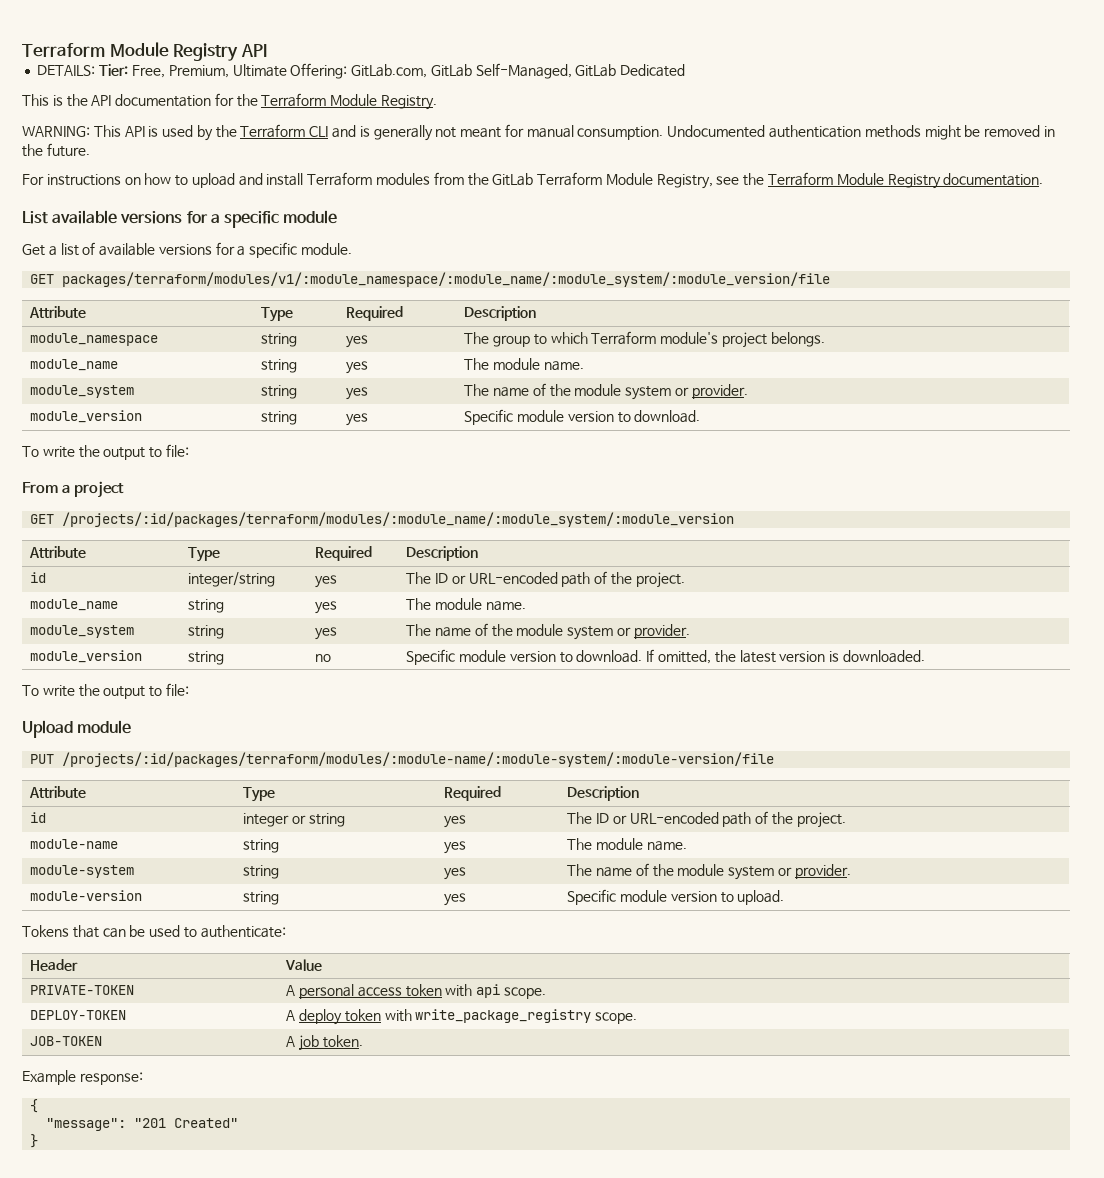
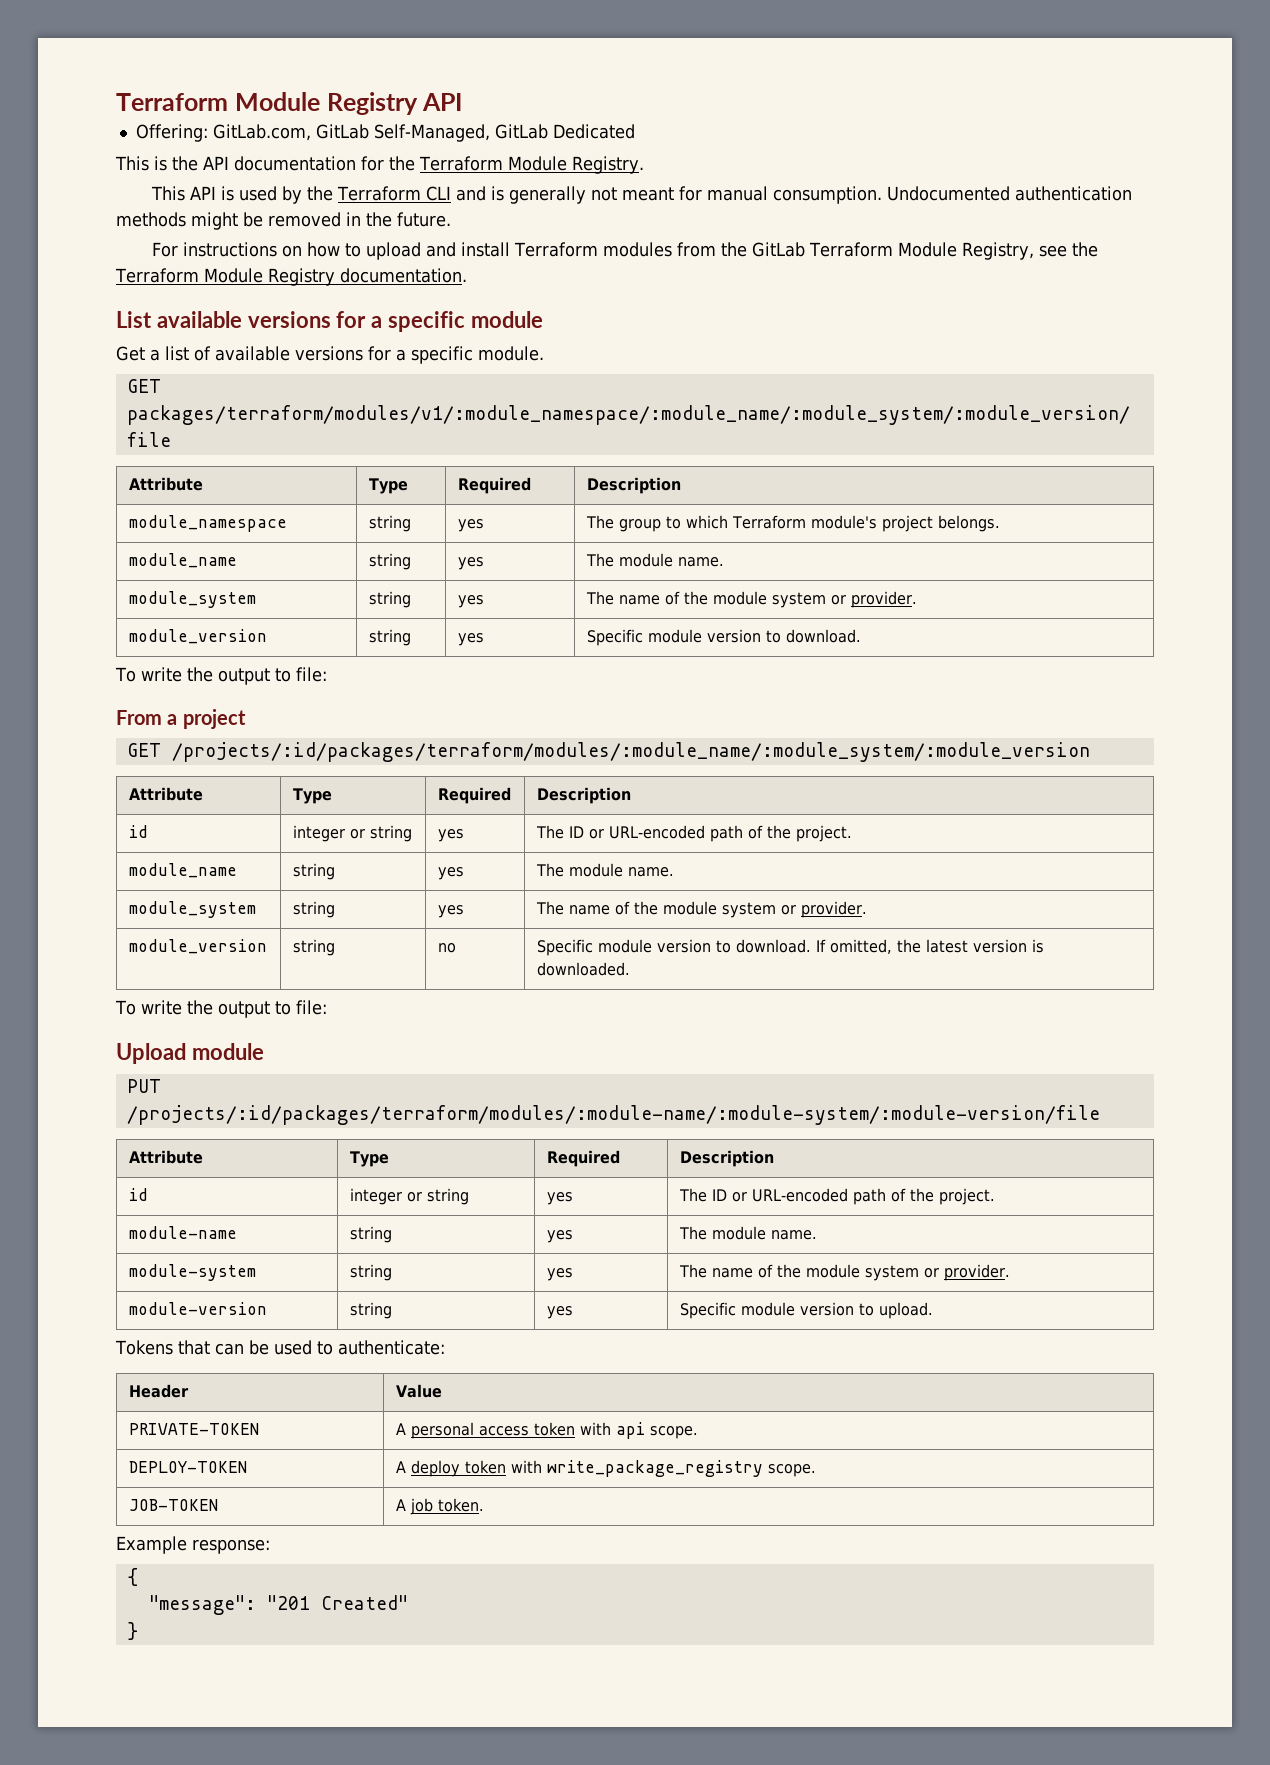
- DETAILS: Tier: Free, Premium, Ultimate Offering: GitLab.com, GitLab Self-Managed, GitLab Dedicated
+ Offering: GitLab.com, GitLab Self-Managed, GitLab Dedicated
- WARNING: This API is used by the Terraform CLI and is generally not meant for manual consumption.
+ This API is used by the Terraform CLI and is generally not meant for manual consumption.
  GET /projects/:id/packages/terraform/modules/:module_name/:module_system/:module_version
  Attribute | Type | Required | Description
- id | integer/string | yes | The ID or URL-encoded path of the project.
+ id | integer or string | yes | The ID or URL-encoded path of the project.

